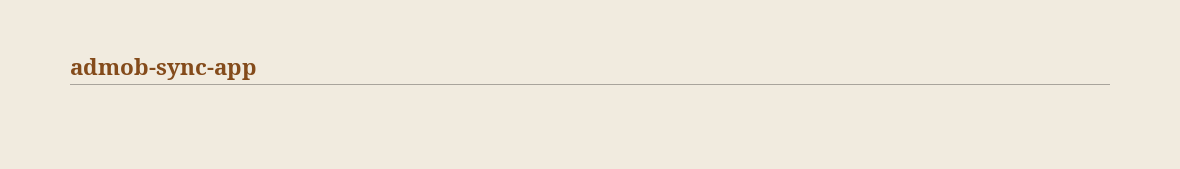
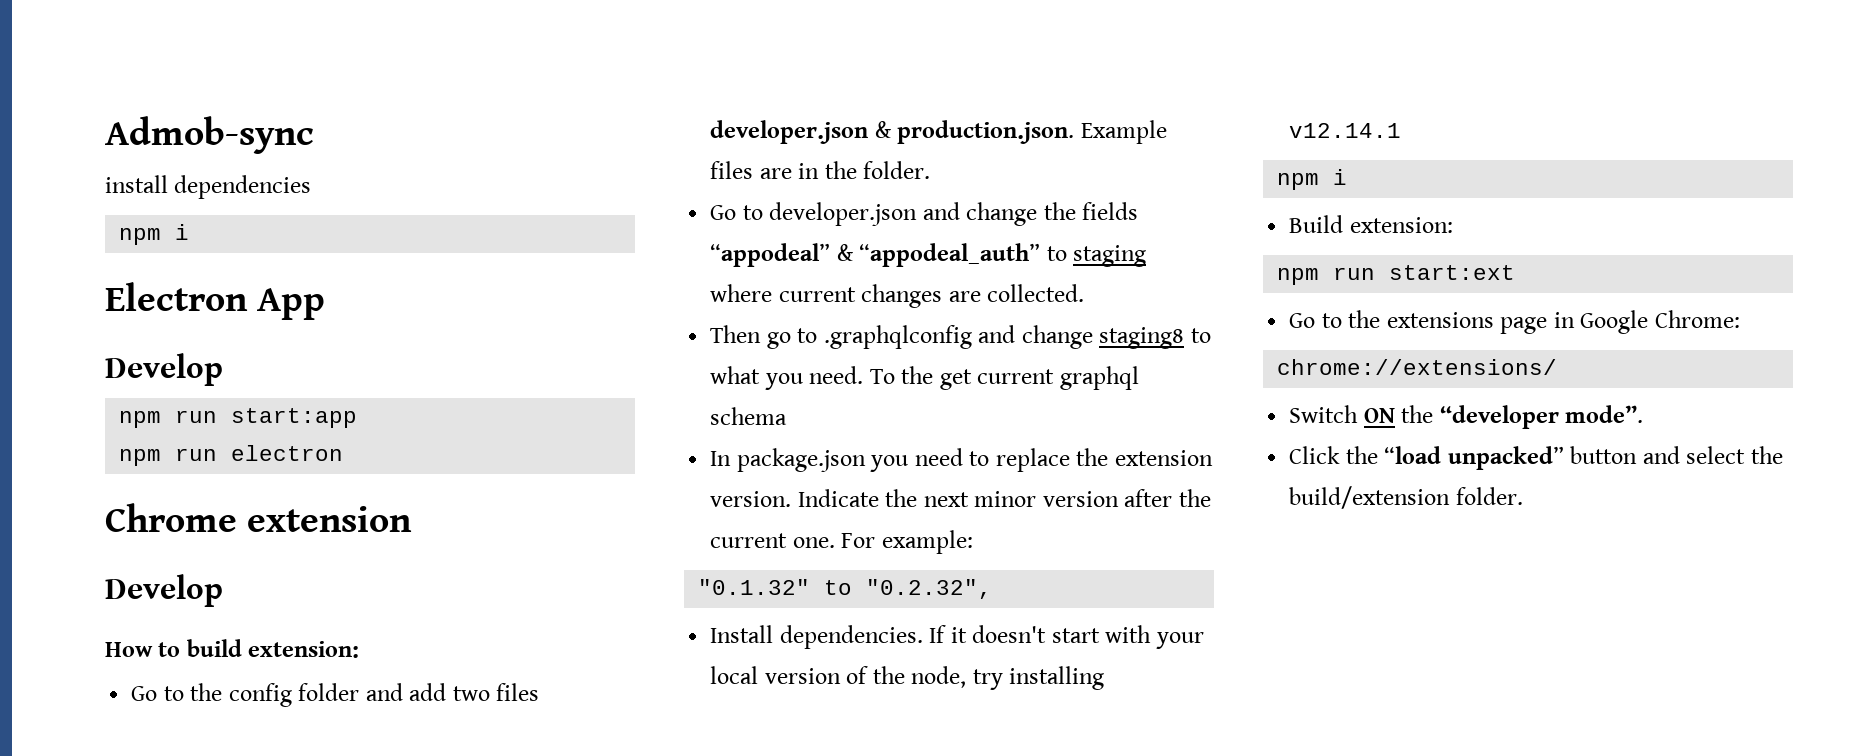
- admob-sync-app
+ Admob-sync
+ install dependencies
+ npm i
+ Electron App
+ Develop
+ npm run start:app
+ npm run electron
+ Chrome extension
+ Develop
+ How to build extension:
+ Go to the config folder and add two files developer.json & production.json. Example files are in the folder.
+ Go to developer.json and change the fields “appodeal” & “appodeal_auth” to staging where current changes are collected.
+ Then go to .graphqlconfig and change staging8 to what you need. To the get current graphql schema
+ In package.json you need to replace the extension version. Indicate the next minor version after the current one. For example:
+ "0.1.32" to "0.2.32",
+ Install dependencies. If it doesn't start with your local version of the node, try installing v12.14.1
+ npm i
+ Build extension:
+ npm run start:ext
+ Go to the extensions page in Google Chrome:
+ chrome://extensions/
+ Switch ON the “developer mode”.
+ Click the “load unpacked” button and select the build/extension folder.

